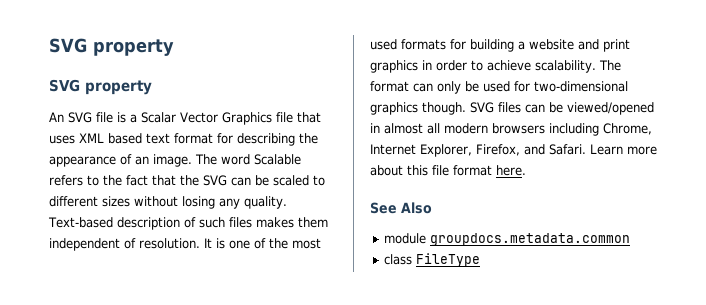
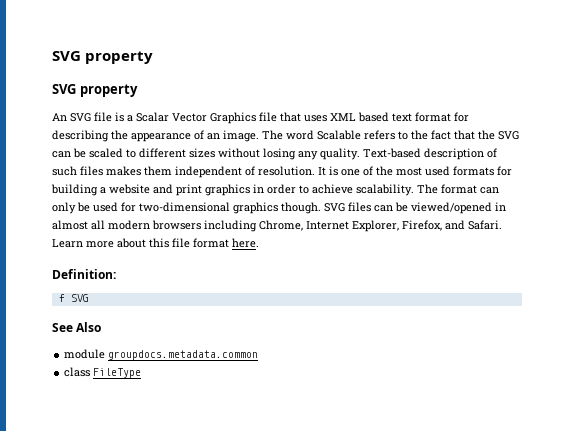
+ Definition:
+ f SVG

